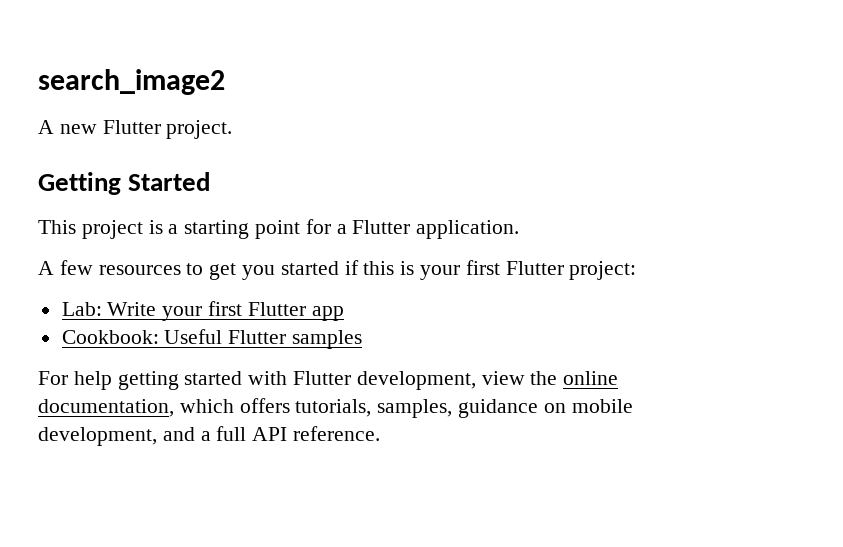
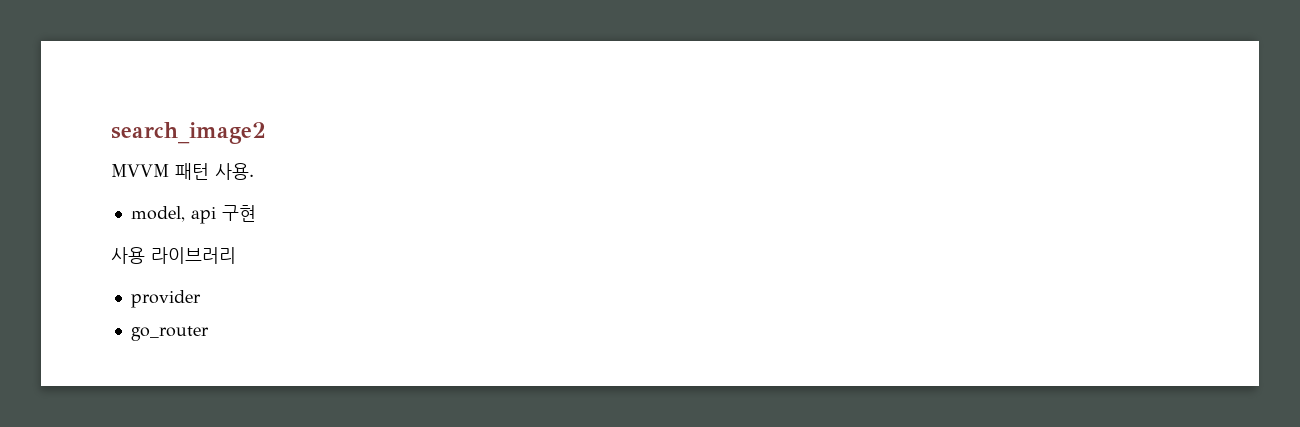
- A new Flutter project.
- Getting Started
- This project is a starting point for a Flutter application.
- A few resources to get you started if this is your first Flutter project:
- Lab: Write your first Flutter app
- Cookbook: Useful Flutter samples
- For help getting started with Flutter development, view the online documentation, which offers tutorials, samples, guidance on mobile development, and a full API reference.
+ MVVM 패턴 사용.
+ model, api 구현
+ 사용 라이브러리
+ provider
+ go_router

